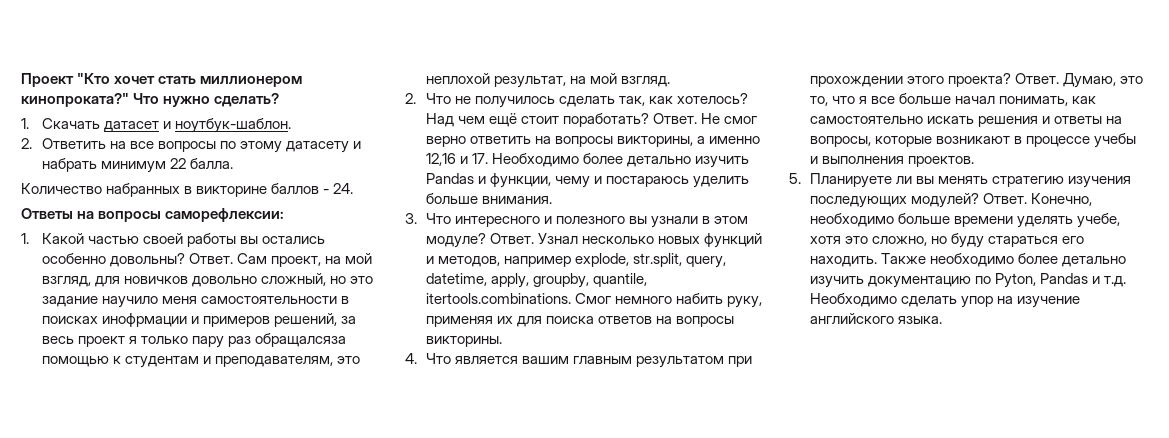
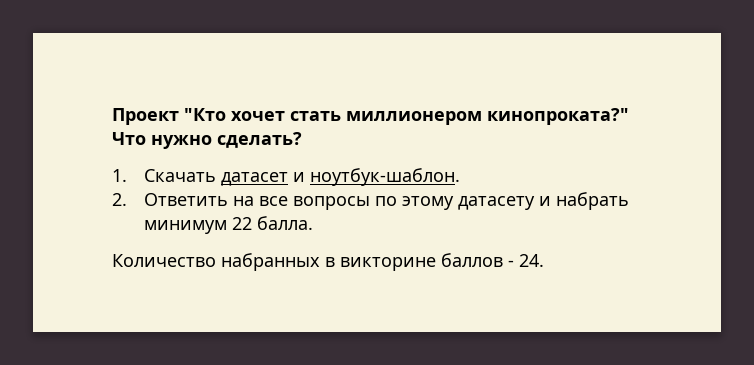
- Ответы на вопросы саморефлексии:
- 1. Какой частью своей работы вы остались особенно довольны? Ответ. Сам проект, на мой взгляд, для новичков довольно сложный, но это задание научило меня самостоятельности в поисках инофрмации и примеров решений, за весь проект я только пару раз обращалсяза помощью к студентам и преподавателям, это неплохой результат, на мой взгляд.
- 2. Что не получилось сделать так, как хотелось? Над чем ещё стоит поработать? Ответ. Не смог верно ответить на вопросы викторины, а именно 12,16 и 17. Необходимо более детально изучить Pandas и функции, чему и постараюсь уделить больше внимания.
- 3. Что интересного и полезного вы узнали в этом модуле? Ответ. Узнал несколько новых функций и методов, например explode, str.split, query, datetime, apply, groupby, quantile, itertools.combinations. Смог немного набить руку, применяя их для поиска ответов на вопросы викторины.
- 4. Что является вашим главным результатом при прохождении этого проекта? Ответ. Думаю, это то, что я все больше начал понимать, как самостоятельно искать решения и ответы на вопросы, которые возникают в процессе учебы и выполнения проектов.
- 5. Планируете ли вы менять стратегию изучения последующих модулей? Ответ. Конечно, необходимо больше времени уделять учебе, хотя это сложно, но буду стараться его находить. Также необходимо более детально изучить документацию по Pyton, Pandas и т.д. Необходимо сделать упор на изучение английского языка.

